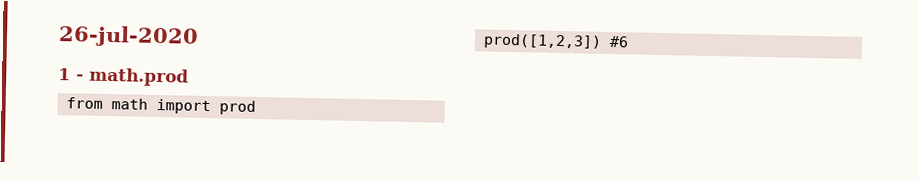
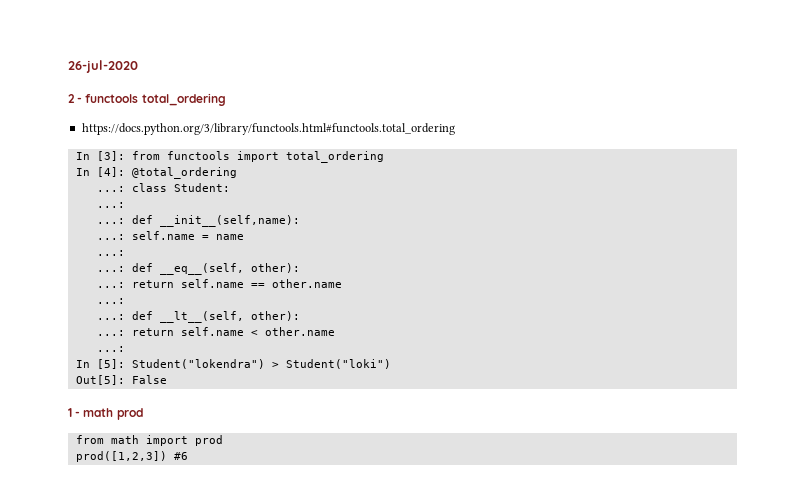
+ 2 - functools total_ordering
+ https://docs.python.org/3/library/functools.html#functools.total_ordering
+ In [3]: from functools import total_ordering
+ In [4]: @total_ordering
+ ...: class Student:
+ ...:
+ ...: def __init__(self,name):
+ ...: self.name = name
+ ...:
+ ...: def __eq__(self, other):
+ ...: return self.name == other.name
+ ...:
+ ...: def __lt__(self, other):
+ ...: return self.name < other.name
+ ...:
+ In [5]: Student("lokendra") > Student("loki")
+ Out[5]: False
- 1 - math.prod
+ 1 - math prod

